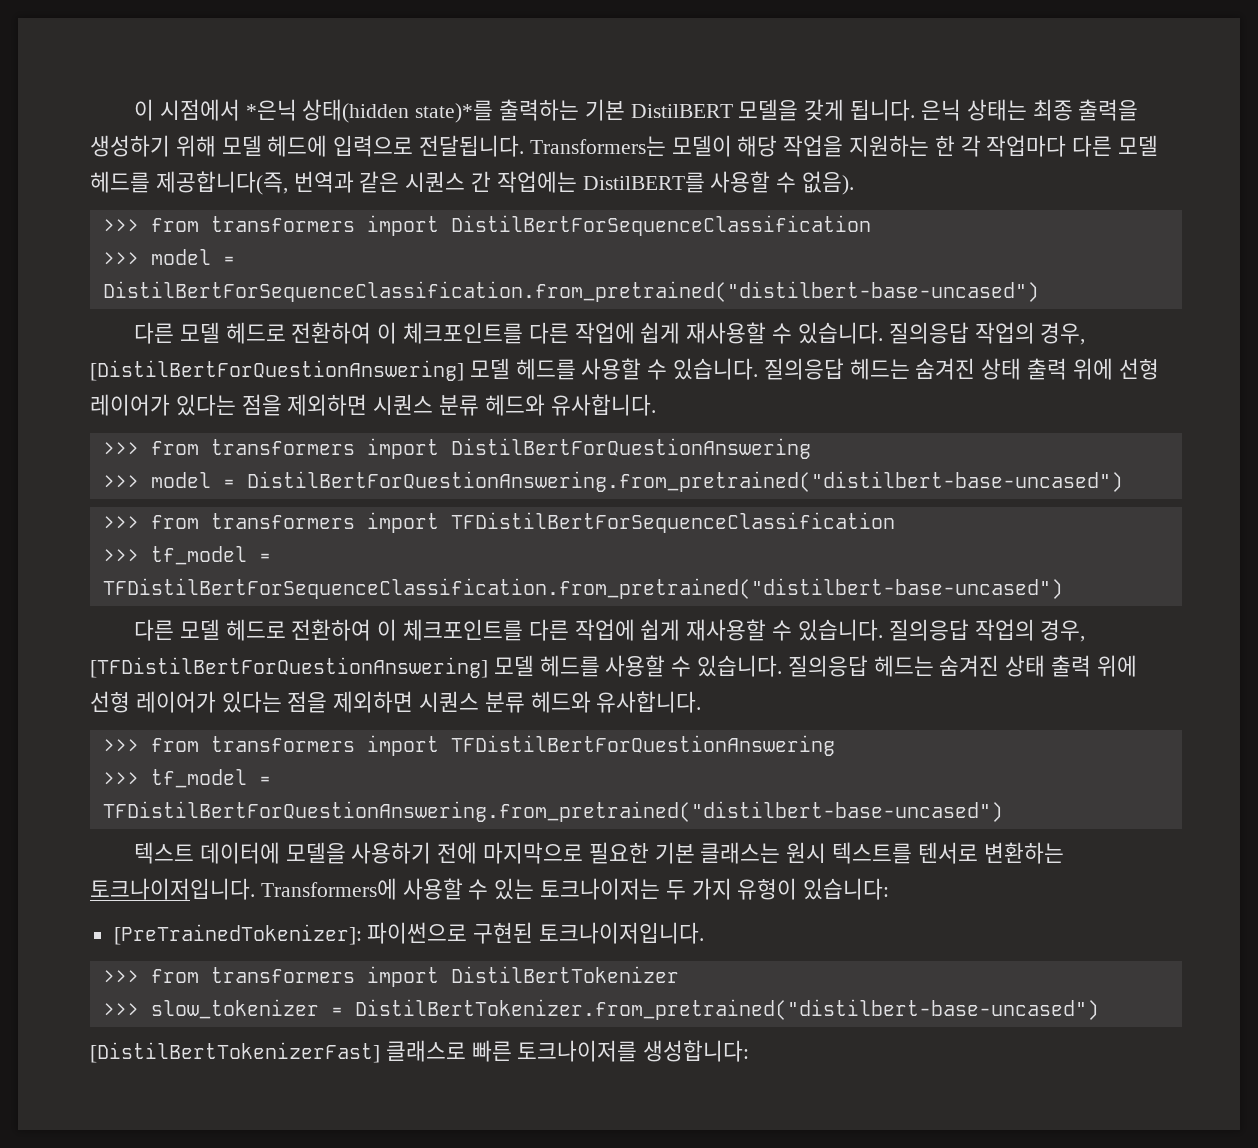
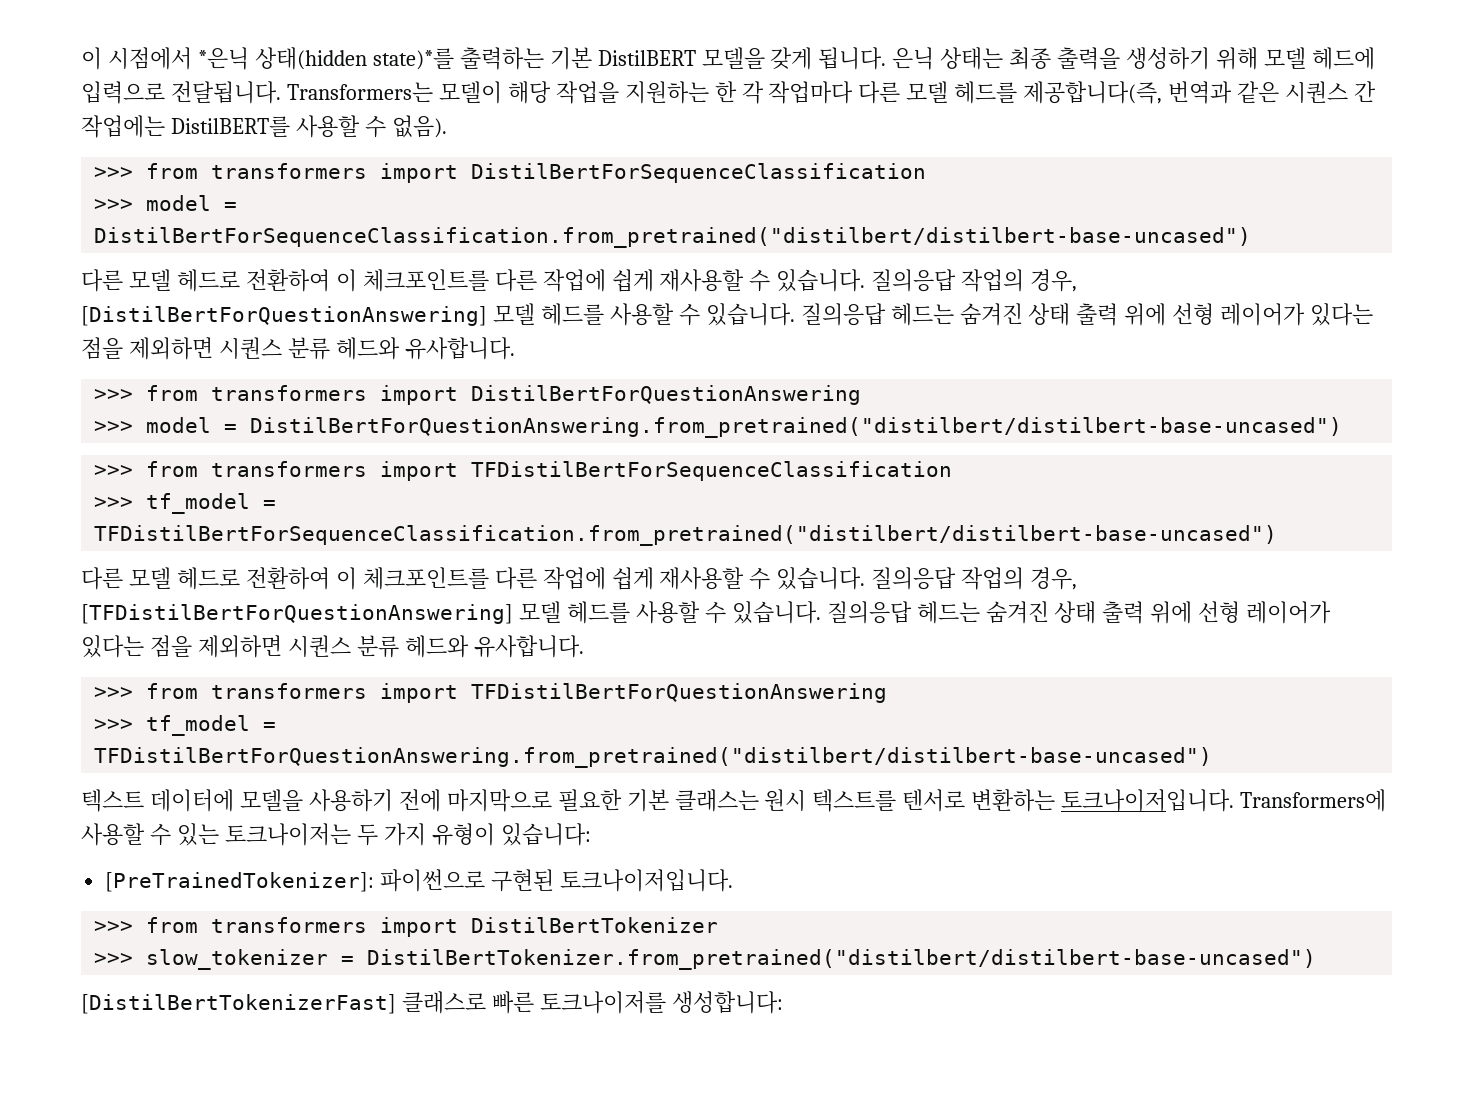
- >>> model = DistilBertForSequenceClassification.from_pretrained("distilbert-base-uncased")
+ >>> model = DistilBertForSequenceClassification.from_pretrained("distilbert/distilbert-base-uncased")
- >>> model = DistilBertForQuestionAnswering.from_pretrained("distilbert-base-uncased")
+ >>> model = DistilBertForQuestionAnswering.from_pretrained("distilbert/distilbert-base-uncased")
- >>> tf_model = TFDistilBertForSequenceClassification.from_pretrained("distilbert-base-uncased")
+ >>> tf_model = TFDistilBertForSequenceClassification.from_pretrained("distilbert/distilbert-base-uncased")
- >>> tf_model = TFDistilBertForQuestionAnswering.from_pretrained("distilbert-base-uncased")
+ >>> tf_model = TFDistilBertForQuestionAnswering.from_pretrained("distilbert/distilbert-base-uncased")
- >>> slow_tokenizer = DistilBertTokenizer.from_pretrained("distilbert-base-uncased")
+ >>> slow_tokenizer = DistilBertTokenizer.from_pretrained("distilbert/distilbert-base-uncased")

